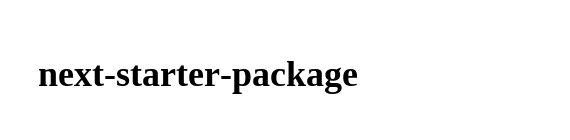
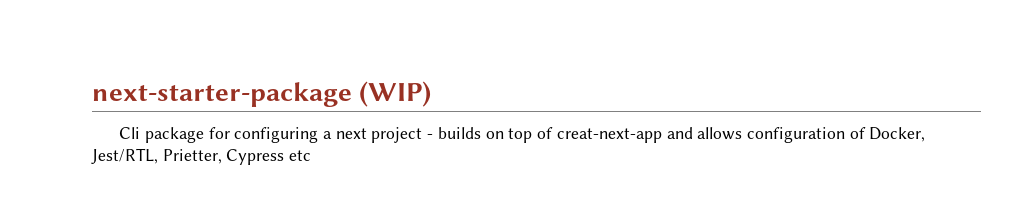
- next-starter-package
+ next-starter-package (WIP)
+ Cli package for configuring a next project - builds on top of creat-next-app and allows configuration of Docker, Jest/RTL, Prietter, Cypress etc

